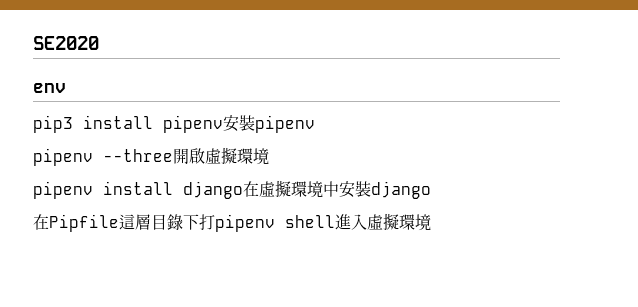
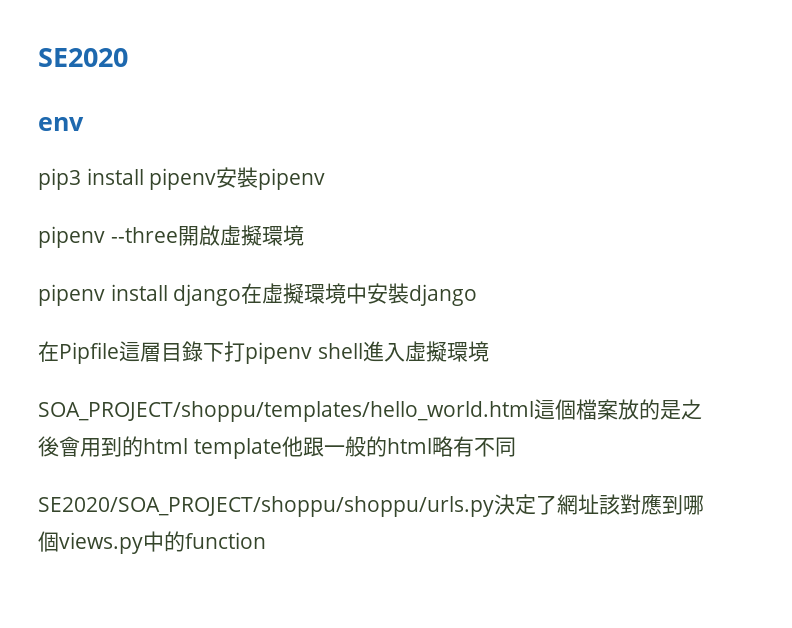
+ SOA_PROJECT/shoppu/templates/hello_world.html這個檔案放的是之後會用到的html template他跟一般的html略有不同
+ SE2020/SOA_PROJECT/shoppu/shoppu/urls.py決定了網址該對應到哪個views.py中的function

